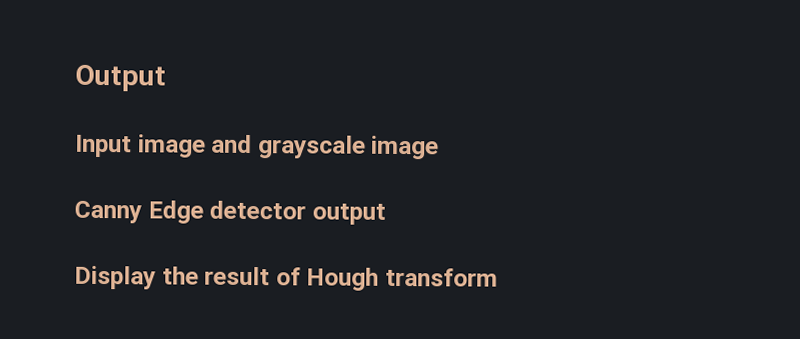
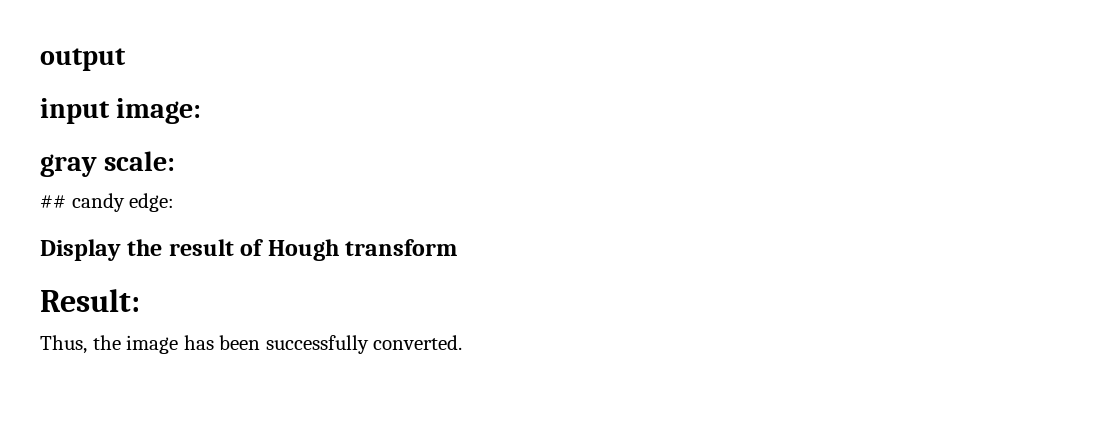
- Output
- Input image and grayscale image
- Canny Edge detector output
+ output
+ input image:
+ gray scale:
+ ## candy edge:
+ Result:
+ Thus, the image has been successfully converted.

